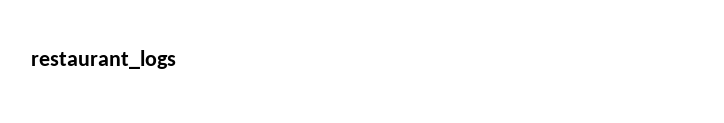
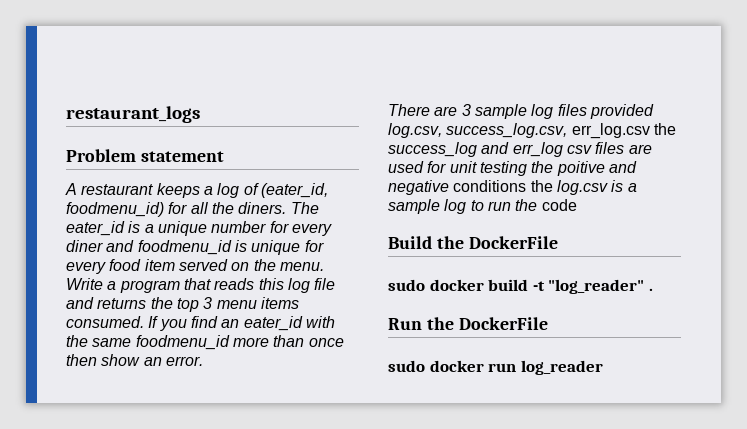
+ Problem statement
+ A restaurant keeps a log of (eater_id, foodmenu_id) for all the diners. The eater_id is a unique number for every diner and foodmenu_id is unique for every food item served on the menu. Write a program that reads this log file and returns the top 3 menu items consumed. If you find an eater_id with the same foodmenu_id more than once then show an error.
+ There are 3 sample log files provided log.csv, success_log.csv, err_log.csv the success_log and err_log csv files are used for unit testing the poitive and negative conditions the log.csv is a sample log to run the code
+ Build the DockerFile
+ sudo docker build -t "log_reader" .
+ Run the DockerFile
+ sudo docker run log_reader

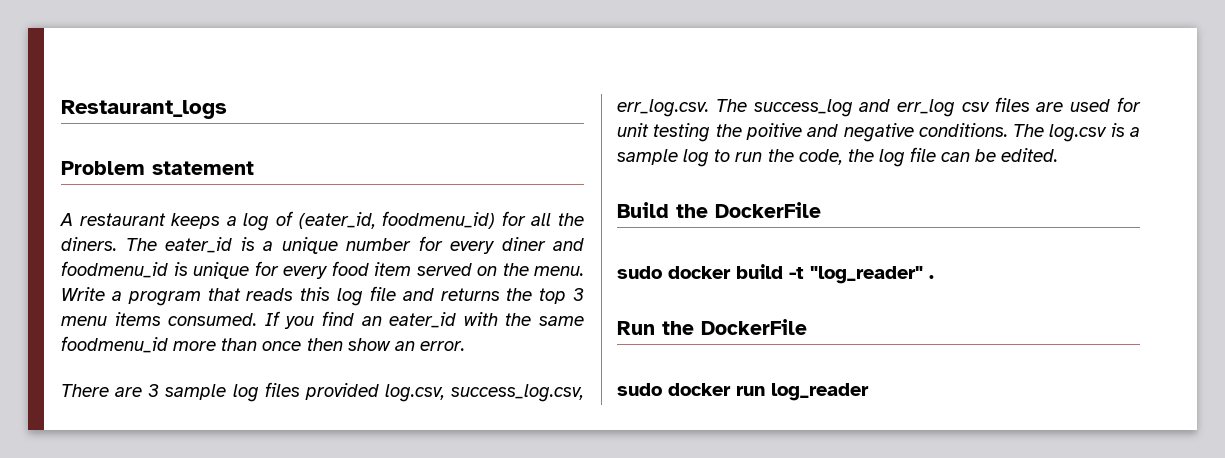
- restaurant_logs
+ Restaurant_logs
- There are 3 sample log files provided log.csv, success_log.csv, err_log.csv the success_log and err_log csv files are used for unit testing the poitive and negative conditions the log.csv is a sample log to run the code
+ There are 3 sample log files provided log.csv, success_log.csv, err_log.csv. The success_log and err_log csv files are used for unit testing the poitive and negative conditions. The log.csv is a sample log to run the code, the log file can be edited.

